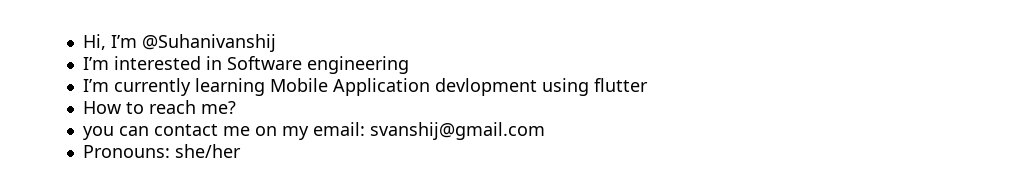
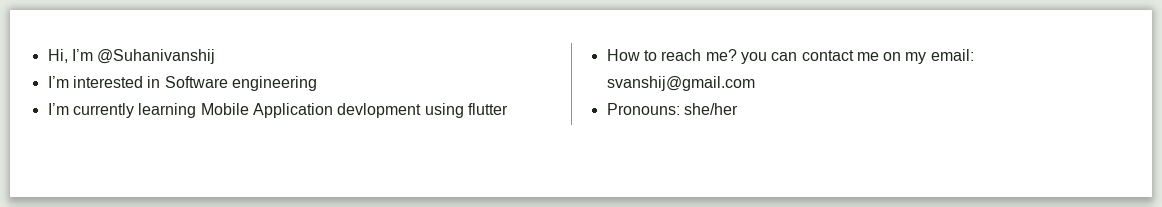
- How to reach me?
- you can contact me on my email: svanshij@gmail.com
+ How to reach me? you can contact me on my email: svanshij@gmail.com

